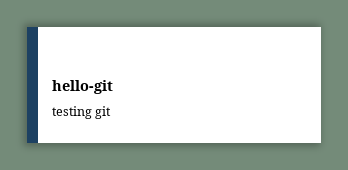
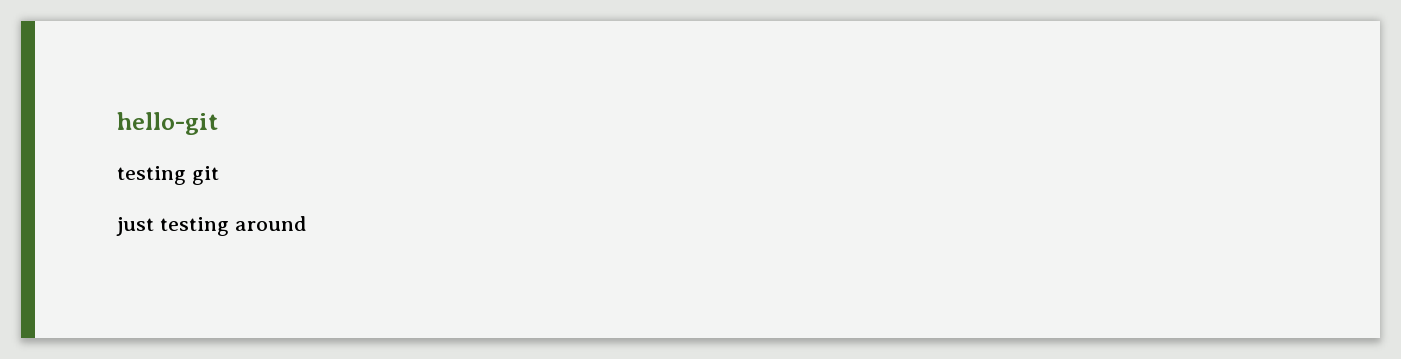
+ just testing around

